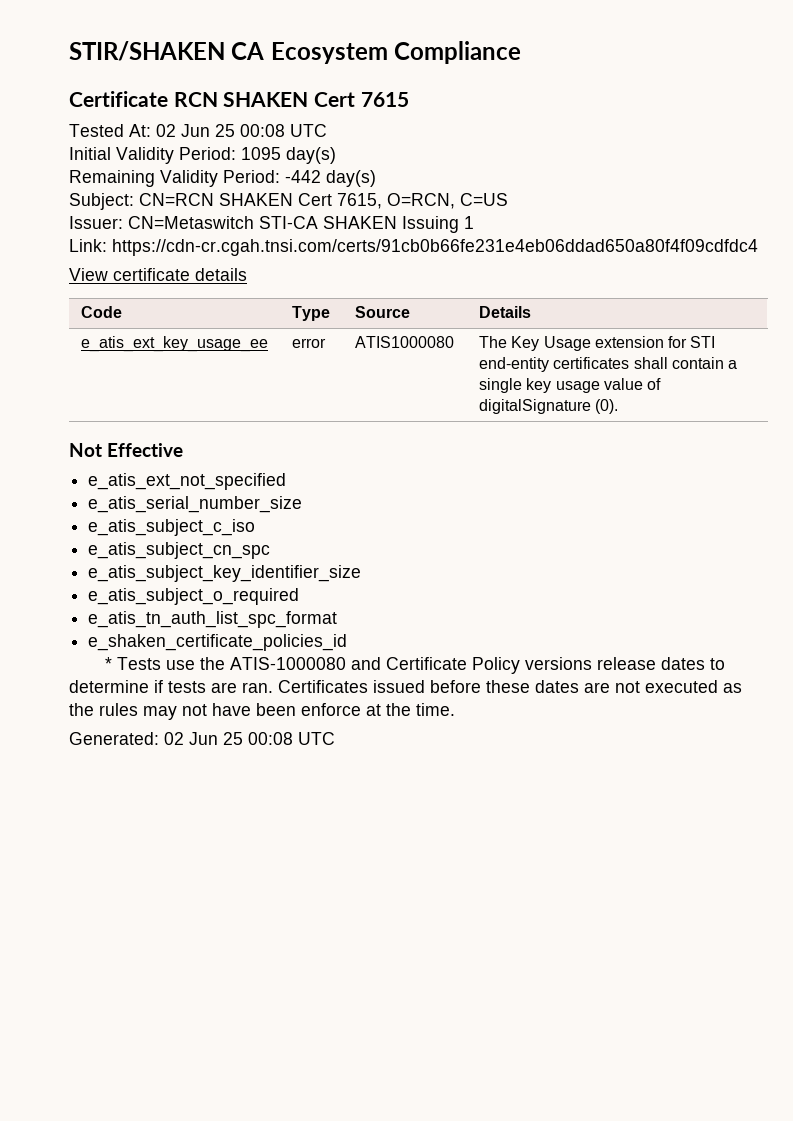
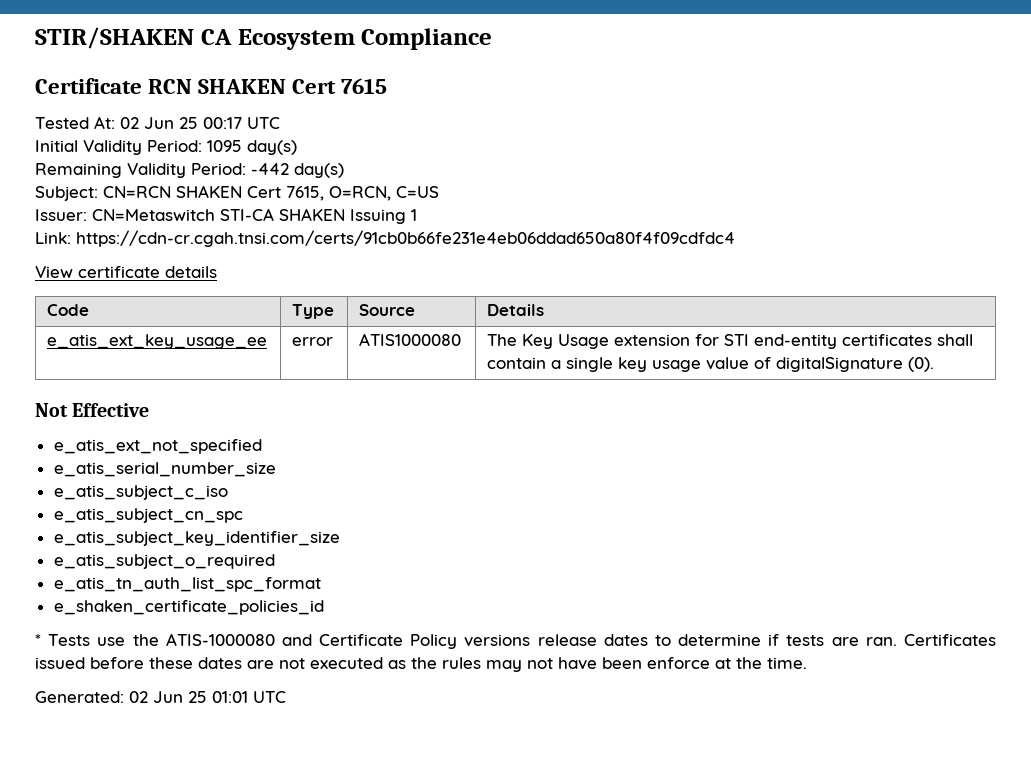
- Tested At: 02 Jun 25 00:08 UTC
+ Tested At: 02 Jun 25 00:17 UTC
- Generated: 02 Jun 25 00:08 UTC
+ Generated: 02 Jun 25 01:01 UTC

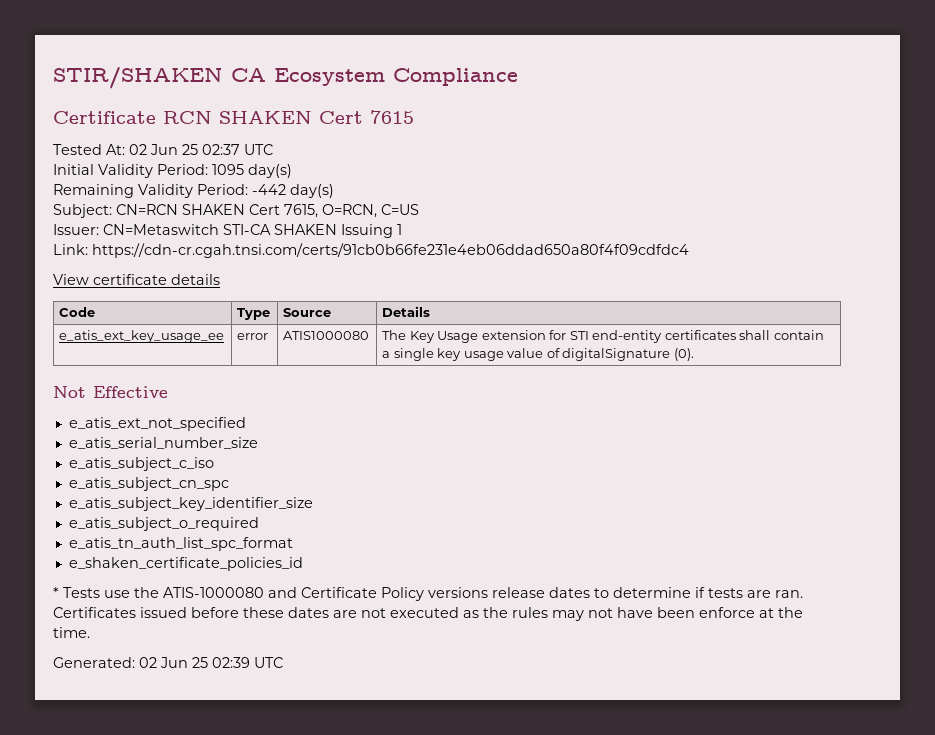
- Tested At: 02 Jun 25 00:17 UTC
+ Tested At: 02 Jun 25 02:37 UTC
- Generated: 02 Jun 25 01:01 UTC
+ Generated: 02 Jun 25 02:39 UTC

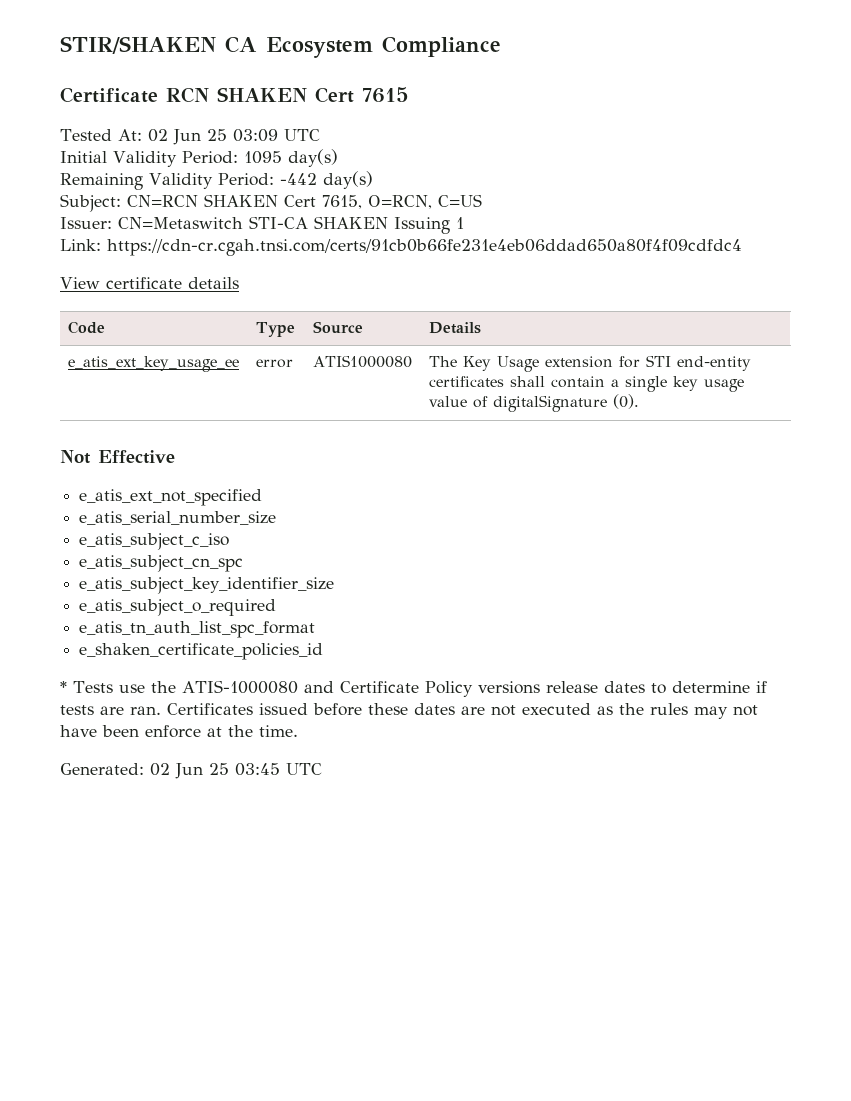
- Tested At: 02 Jun 25 02:37 UTC
+ Tested At: 02 Jun 25 03:09 UTC
- Generated: 02 Jun 25 02:39 UTC
+ Generated: 02 Jun 25 03:45 UTC

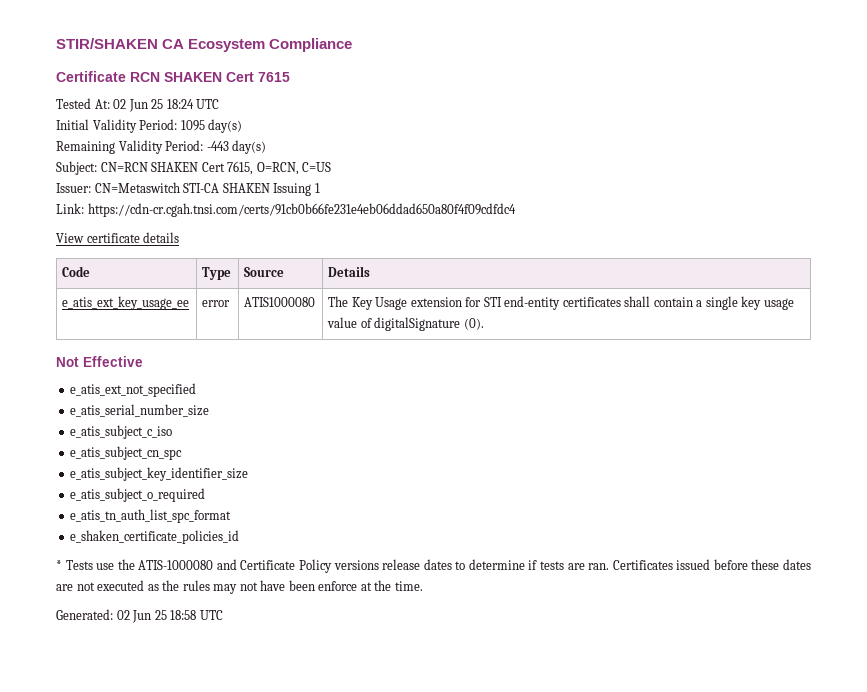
- Tested At: 02 Jun 25 03:09 UTC
+ Tested At: 02 Jun 25 18:24 UTC
- Remaining Validity Period: -442 day(s)
+ Remaining Validity Period: -443 day(s)
- Generated: 02 Jun 25 03:45 UTC
+ Generated: 02 Jun 25 18:58 UTC

